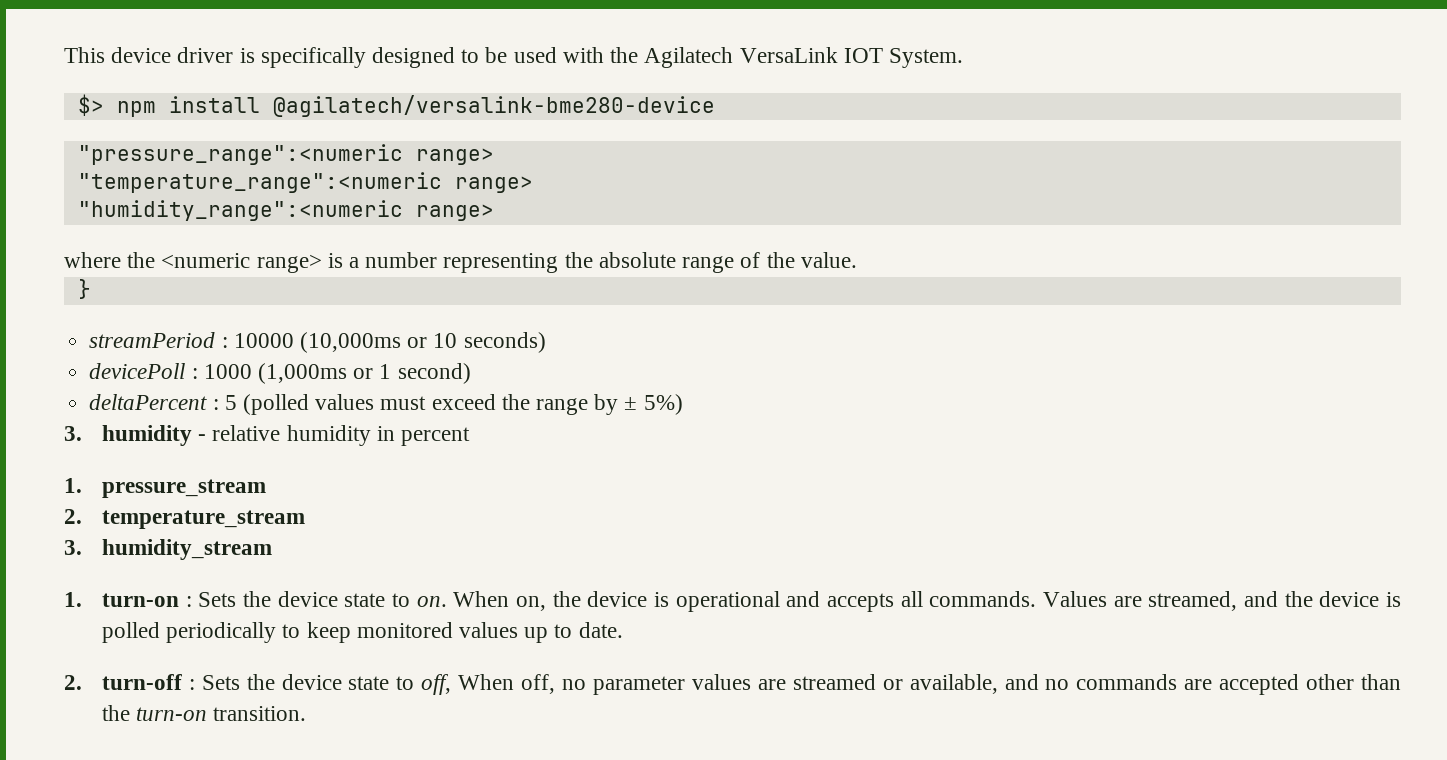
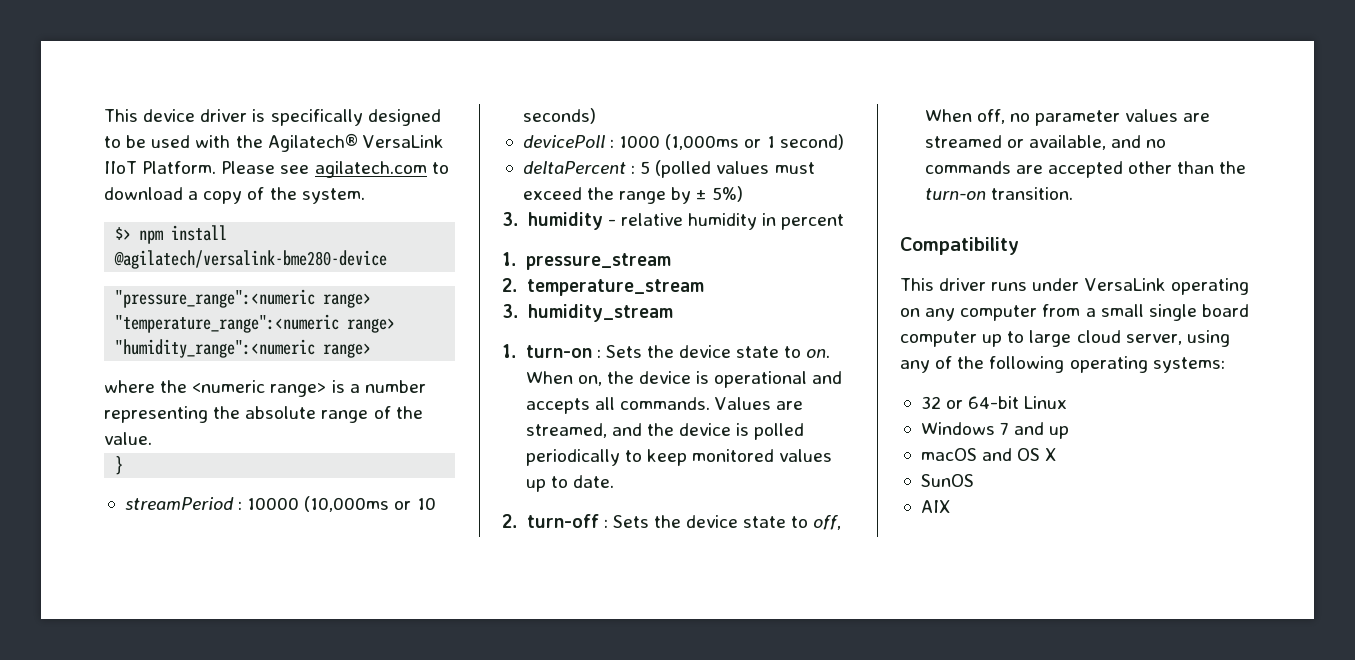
- This device driver is specifically designed to be used with the Agilatech VersaLink IOT System.
+ This device driver is specifically designed to be used with the Agilatech® VersaLink IIoT Platform. Please see agilatech.com to download a copy of the system.
+ Compatibility
+ This driver runs under VersaLink operating on any computer from a small single board computer up to large cloud server, using any of the following operating systems:
+ 32 or 64-bit Linux
+ Windows 7 and up
+ macOS and OS X
+ SunOS
+ AIX

